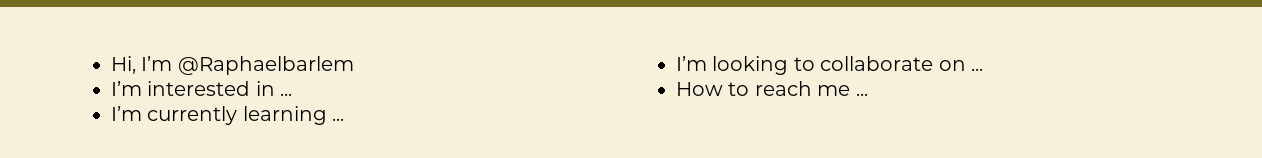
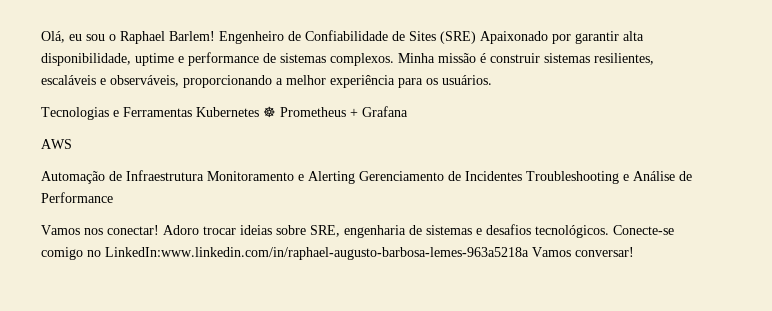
- Hi, I’m @Raphaelbarlem
- I’m interested in ...
- I’m currently learning ...
- I’m looking to collaborate on ...
- How to reach me ...
+ Olá, eu sou o Raphael Barlem! Engenheiro de Confiabilidade de Sites (SRE) Apaixonado por garantir alta disponibilidade, uptime e performance de sistemas complexos. Minha missão é construir sistemas resilientes, escaláveis e observáveis, proporcionando a melhor experiência para os usuários.
+ Tecnologias e Ferramentas Kubernetes ☸ Prometheus + Grafana
+ AWS
+ Automação de Infraestrutura Monitoramento e Alerting Gerenciamento de Incidentes Troubleshooting e Análise de Performance
+ Vamos nos conectar! Adoro trocar ideias sobre SRE, engenharia de sistemas e desafios tecnológicos. Conecte-se comigo no LinkedIn:www.linkedin.com/in/raphael-augusto-barbosa-lemes-963a5218a Vamos conversar!

